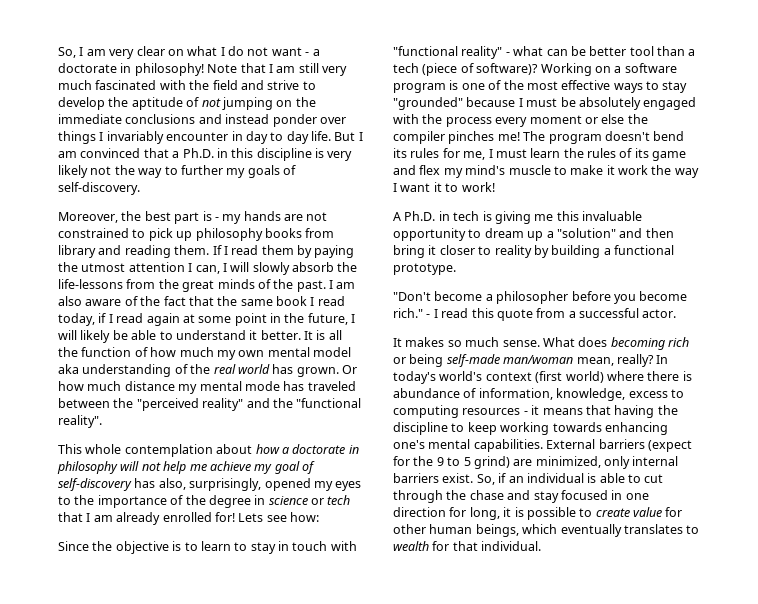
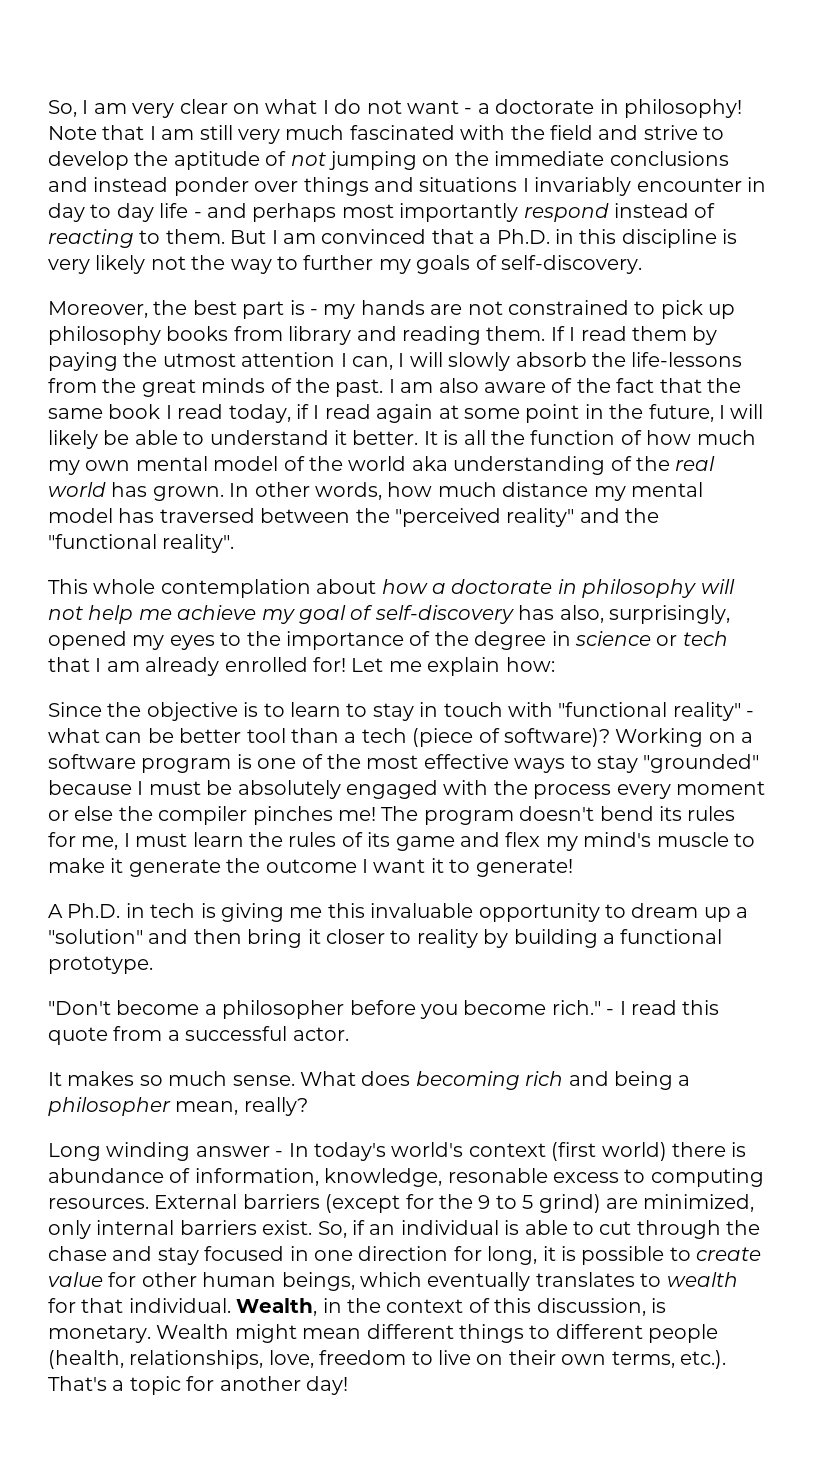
- Note that I am still very much fascinated with the field and strive to develop the aptitude of not jumping on the immediate conclusions and instead ponder over things I invariably encounter in day to day life.
+ Note that I am still very much fascinated with the field and strive to develop the aptitude of not jumping on the immediate conclusions and instead ponder over things and situations I invariably encounter in day to day life - and perhaps most importantly respond instead of reacting to them.
- It is all the function of how much my own mental model aka understanding of the real world has grown.
+ It is all the function of how much my own mental model of the world aka understanding of the real world has grown.
- Or how much distance my mental mode has traveled between the "perceived reality" and the "functional reality".
+ In other words, how much distance my mental model has traversed between the "perceived reality" and the "functional reality".
- Lets see how:
+ Let me explain how:
- The program doesn't bend its rules for me, I must learn the rules of its game and flex my mind's muscle to make it work the way I want it to work!
+ The program doesn't bend its rules for me, I must learn the rules of its game and flex my mind's muscle to make it generate the outcome I want it to generate!
- What does becoming rich or being self-made man/woman mean, really? In today's world's context (first world) where there is abundance of information, knowledge, excess to computing resources - it means that having the discipline to keep working towards enhancing one's mental capabilities.
+ What does becoming rich and being a philosopher mean, really?
+ Long winding answer - In today's world's context (first world) there is abundance of information, knowledge, resonable excess to computing resources.
- External barriers (expect for the 9 to 5 grind) are minimized, only internal barriers exist.
+ External barriers (except for the 9 to 5 grind) are minimized, only internal barriers exist.
+ Wealth, in the context of this discussion, is monetary. Wealth might mean different things to different people (health, relationships, love, freedom to live on their own terms, etc.). That's a topic for another day!

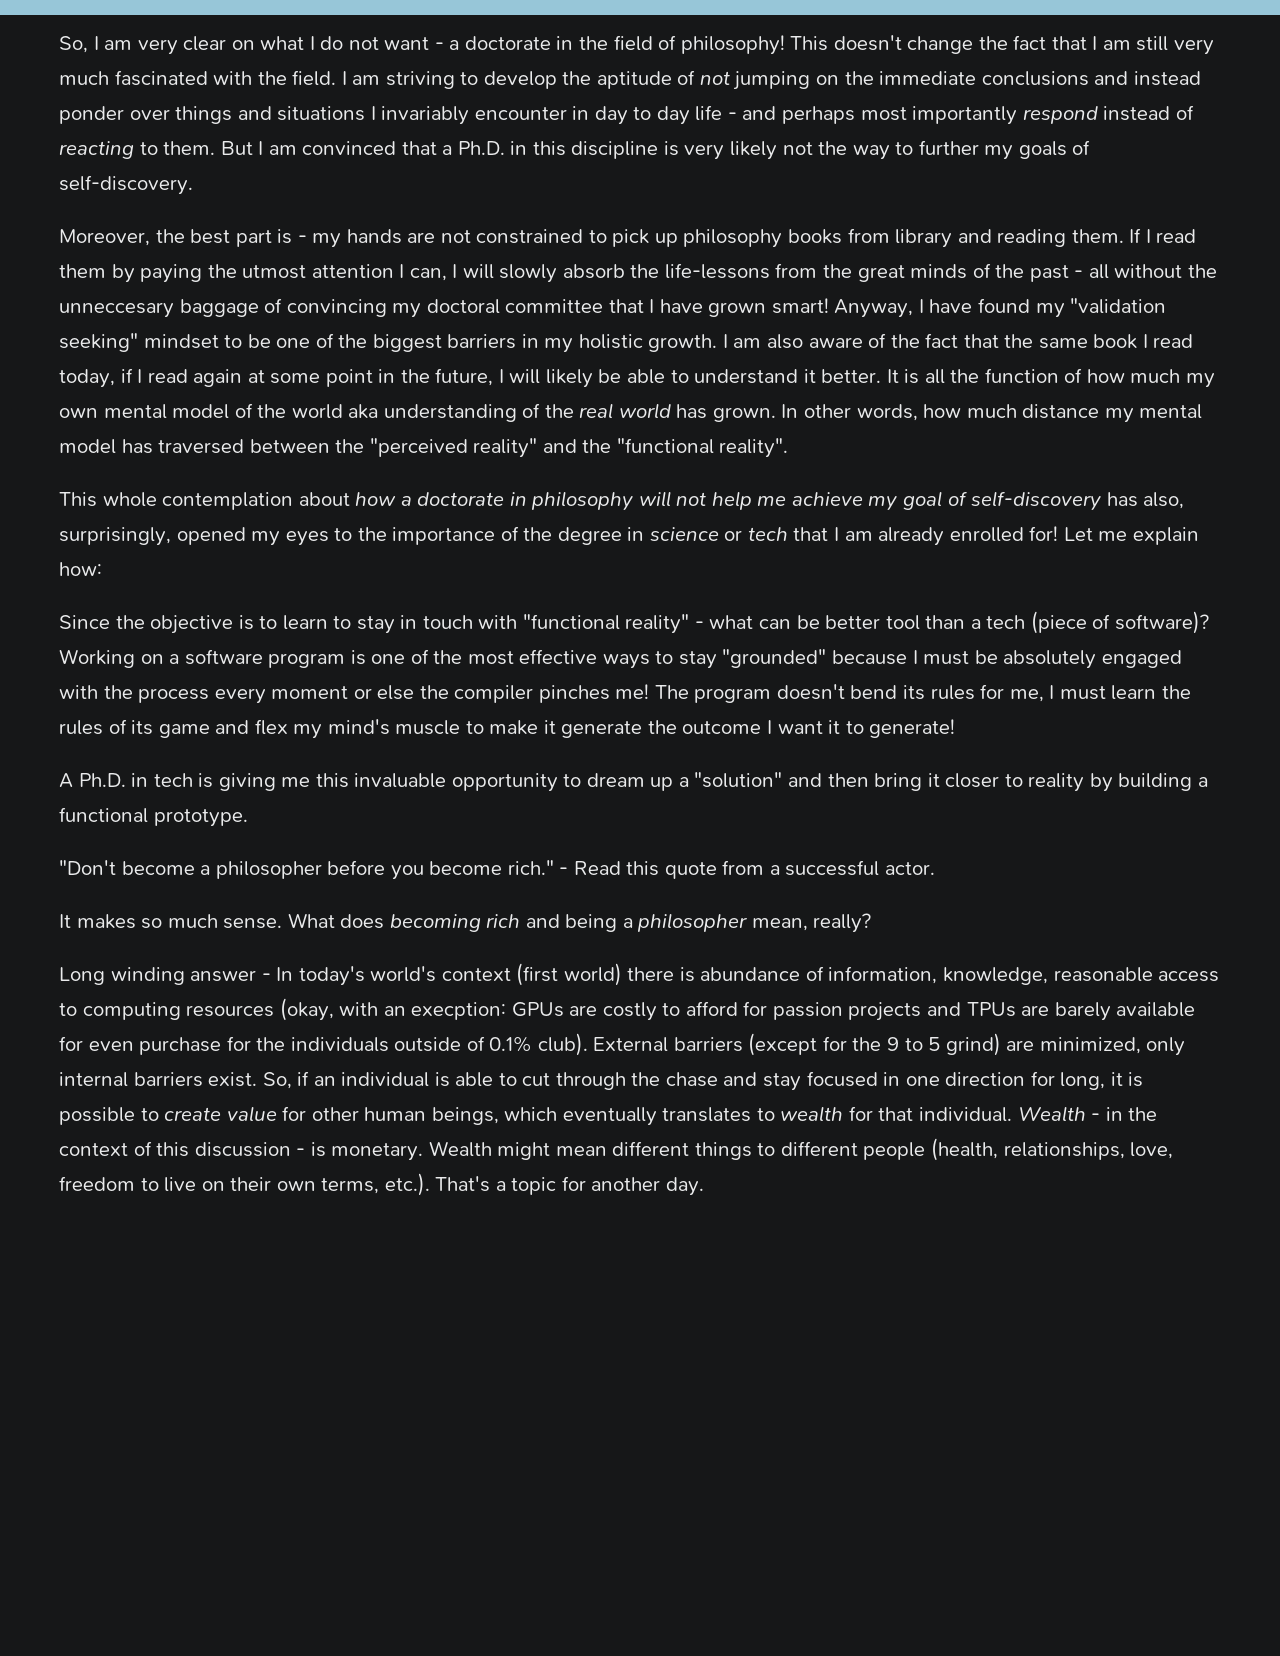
- So, I am very clear on what I do not want - a doctorate in philosophy! Note that I am still very much fascinated with the field and strive to develop the aptitude of not jumping on the immediate conclusions and instead ponder over things and situations I invariably encounter in day to day life - and perhaps most importantly respond instead of reacting to them.
+ So, I am very clear on what I do not want - a doctorate in the field of philosophy! This doesn't change the fact that I am still very much fascinated with the field. I am striving to develop the aptitude of not jumping on the immediate conclusions and instead ponder over things and situations I invariably encounter in day to day life - and perhaps most importantly respond instead of reacting to them.
- If I read them by paying the utmost attention I can, I will slowly absorb the life-lessons from the great minds of the past.
+ If I read them by paying the utmost attention I can, I will slowly absorb the life-lessons from the great minds of the past - all without the unneccesary baggage of convincing my doctoral committee that I have grown smart! Anyway, I have found my "validation seeking" mindset to be one of the biggest barriers in my holistic growth.
- - I read this quote from a successful actor.
+ - Read this quote from a successful actor.
- Long winding answer - In today's world's context (first world) there is abundance of information, knowledge, resonable excess to computing resources.
+ Long winding answer - In today's world's context (first world) there is abundance of information, knowledge, reasonable access to computing resources (okay, with an execption: GPUs are costly to afford for passion projects and TPUs are barely available for even purchase for the individuals outside of 0.1% club).
- Wealth, in the context of this discussion, is monetary.
+ Wealth - in the context of this discussion - is monetary.
- Wealth might mean different things to different people (health, relationships, love, freedom to live on their own terms, etc.). That's a topic for another day!
+ Wealth might mean different things to different people (health, relationships, love, freedom to live on their own terms, etc.). That's a topic for another day.

